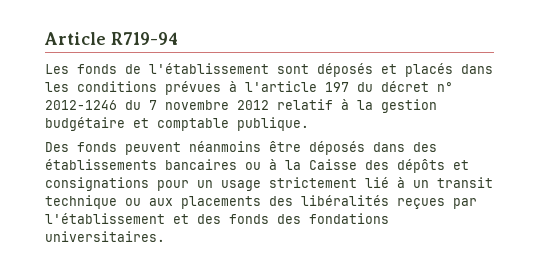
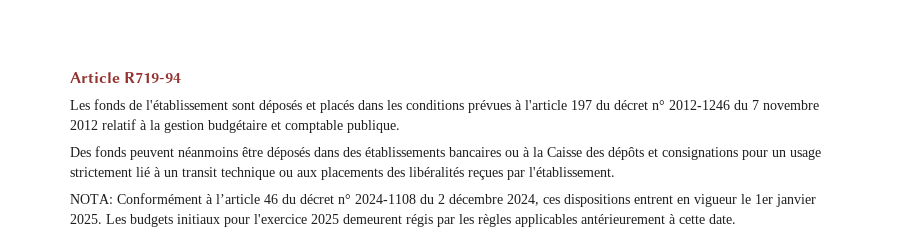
- Des fonds peuvent néanmoins être déposés dans des établissements bancaires ou à la Caisse des dépôts et consignations pour un usage strictement lié à un transit technique ou aux placements des libéralités reçues par l'établissement et des fonds des fondations universitaires.
+ Des fonds peuvent néanmoins être déposés dans des établissements bancaires ou à la Caisse des dépôts et consignations pour un usage strictement lié à un transit technique ou aux placements des libéralités reçues par l'établissement.
+ NOTA: Conformément à l’article 46 du décret n° 2024-1108 du 2 décembre 2024, ces dispositions entrent en vigueur le 1er janvier 2025. Les budgets initiaux pour l'exercice 2025 demeurent régis par les règles applicables antérieurement à cette date.

